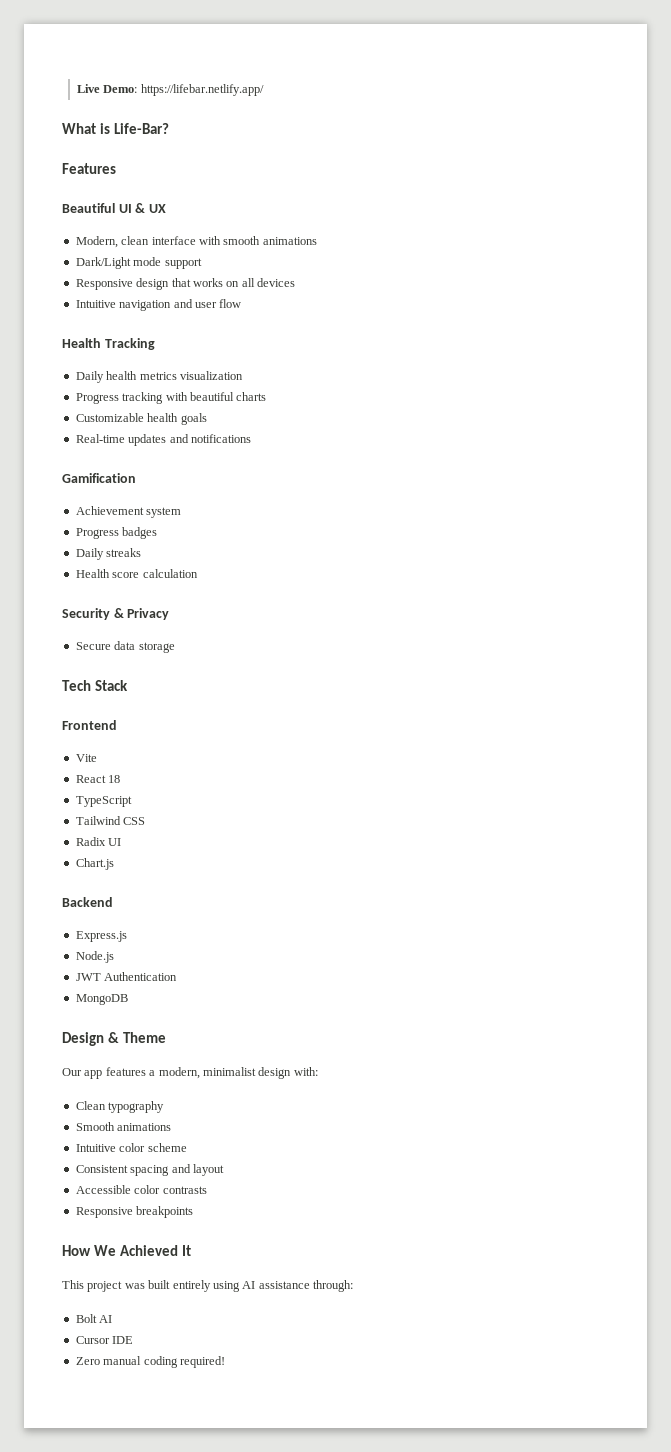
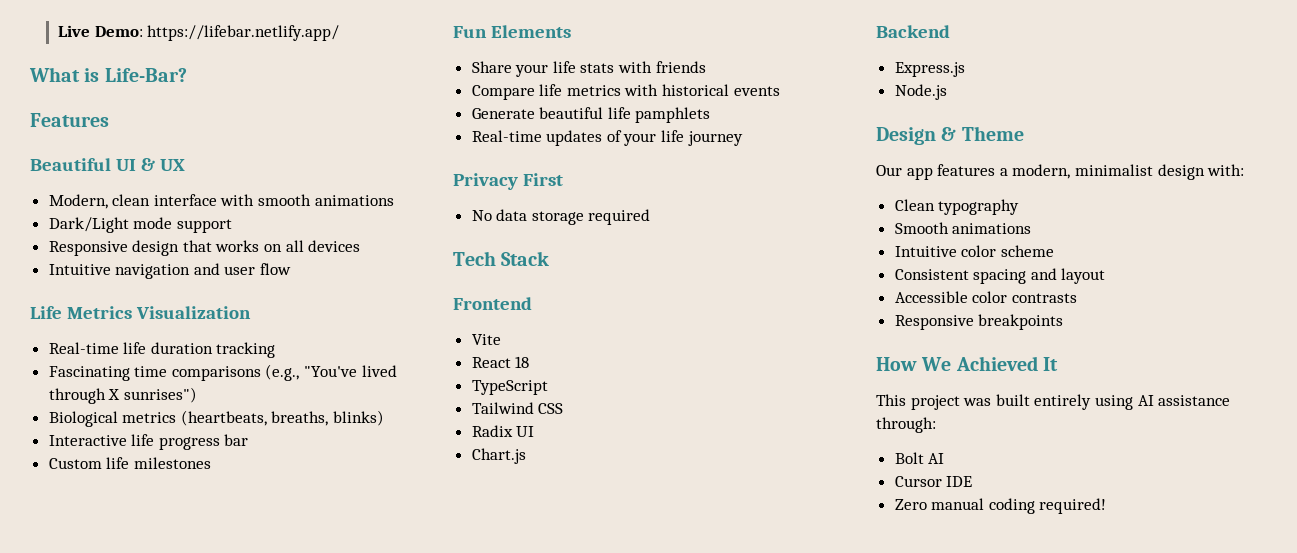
- Health Tracking
- Daily health metrics visualization
- Progress tracking with beautiful charts
- Customizable health goals
- Real-time updates and notifications
- Gamification
- Achievement system
- Progress badges
- Daily streaks
- Health score calculation
- Security & Privacy
- Secure data storage
+ Life Metrics Visualization
+ Real-time life duration tracking
+ Fascinating time comparisons (e.g., "You've lived through X sunrises")
+ Biological metrics (heartbeats, breaths, blinks)
+ Interactive life progress bar
+ Custom life milestones
+ Fun Elements
+ Share your life stats with friends
+ Compare life metrics with historical events
+ Generate beautiful life pamphlets
+ Real-time updates of your life journey
+ Privacy First
+ No data storage required
- JWT Authentication
- MongoDB

